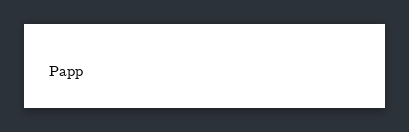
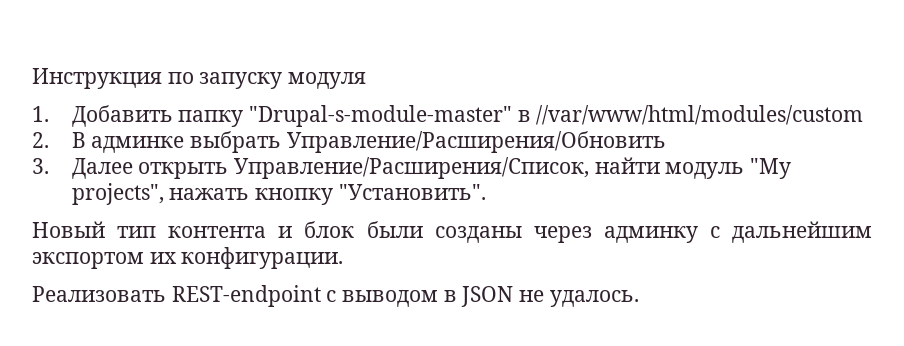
- Рарр
+ Инструкция по запуску модуля
+ 1. Добавить папку "Drupal-s-module-master" в //var/www/html/modules/custom
+ 2. В админке выбрать Управление/Расширения/Обновить
+ 3. Далее открыть Управление/Расширения/Список, найти модуль "My projects", нажать кнопку "Установить".
+ Новый тип контента и блок были созданы через админку с дальнейшим экспортом их конфигурации.
+ Реализовать REST-endpoint с выводом в JSON не удалось.

